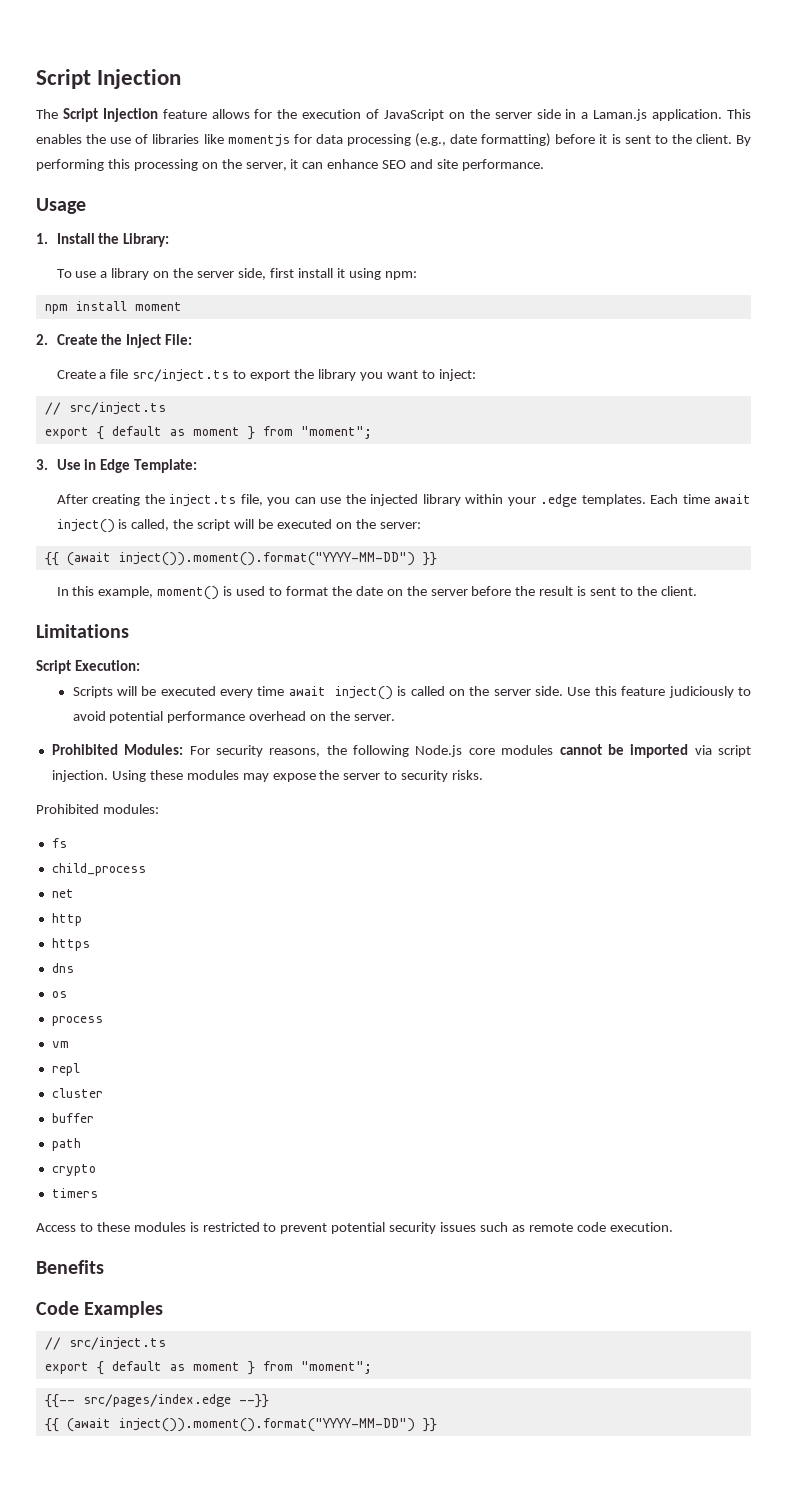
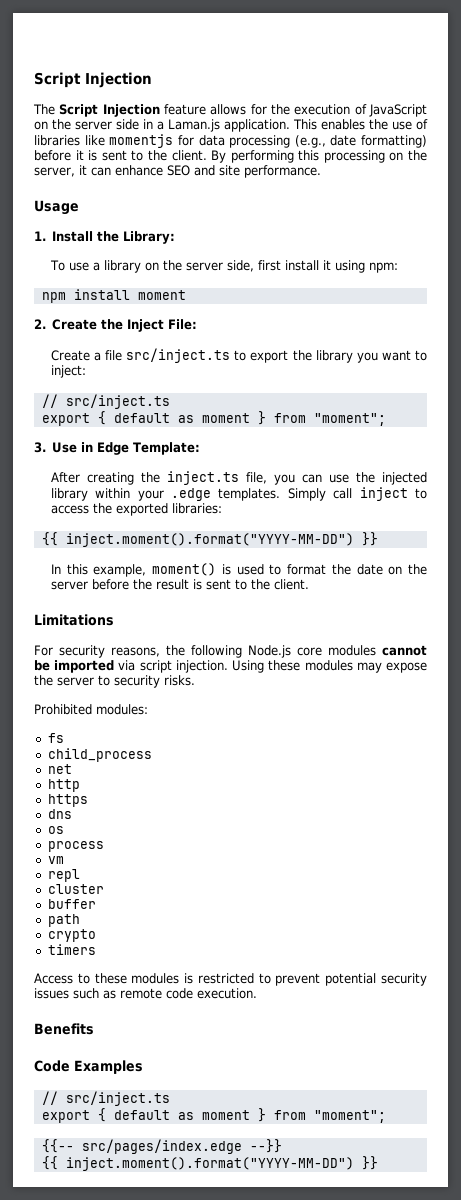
- Each time await inject() is called, the script will be executed on the server:
- {{ (await inject()).moment().format("YYYY-MM-DD") }}
+ Simply call inject to access the exported libraries:
+ {{ inject.moment().format("YYYY-MM-DD") }}
- Script Execution:
- Scripts will be executed every time await inject() is called on the server side. Use this feature judiciously to avoid potential performance overhead on the server.
- Prohibited Modules: For security reasons, the following Node.js core modules cannot be imported via script injection.
+ For security reasons, the following Node.js core modules cannot be imported via script injection.
  {{-- src/pages/index.edge --}}
- {{ (await inject()).moment().format("YYYY-MM-DD") }}
+ {{ inject.moment().format("YYYY-MM-DD") }}

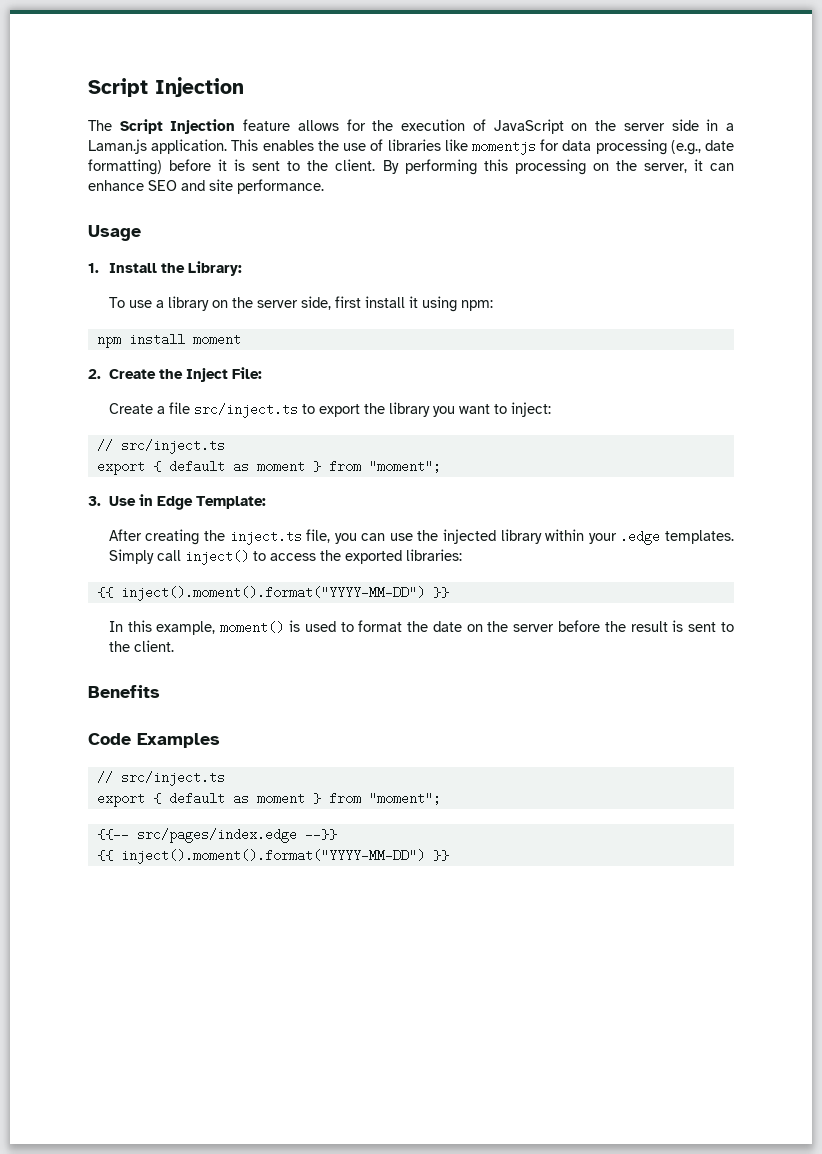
- Simply call inject to access the exported libraries:
- {{ inject.moment().format("YYYY-MM-DD") }}
+ Simply call inject() to access the exported libraries:
+ {{ inject().moment().format("YYYY-MM-DD") }}
- Limitations
- For security reasons, the following Node.js core modules cannot be imported via script injection. Using these modules may expose the server to security risks.
- Prohibited modules:
- fs
- child_process
- net
- http
- https
- dns
- os
- process
- vm
- repl
- cluster
- buffer
- path
- crypto
- timers
- Access to these modules is restricted to prevent potential security issues such as remote code execution.
  {{-- src/pages/index.edge --}}
- {{ inject.moment().format("YYYY-MM-DD") }}
+ {{ inject().moment().format("YYYY-MM-DD") }}

